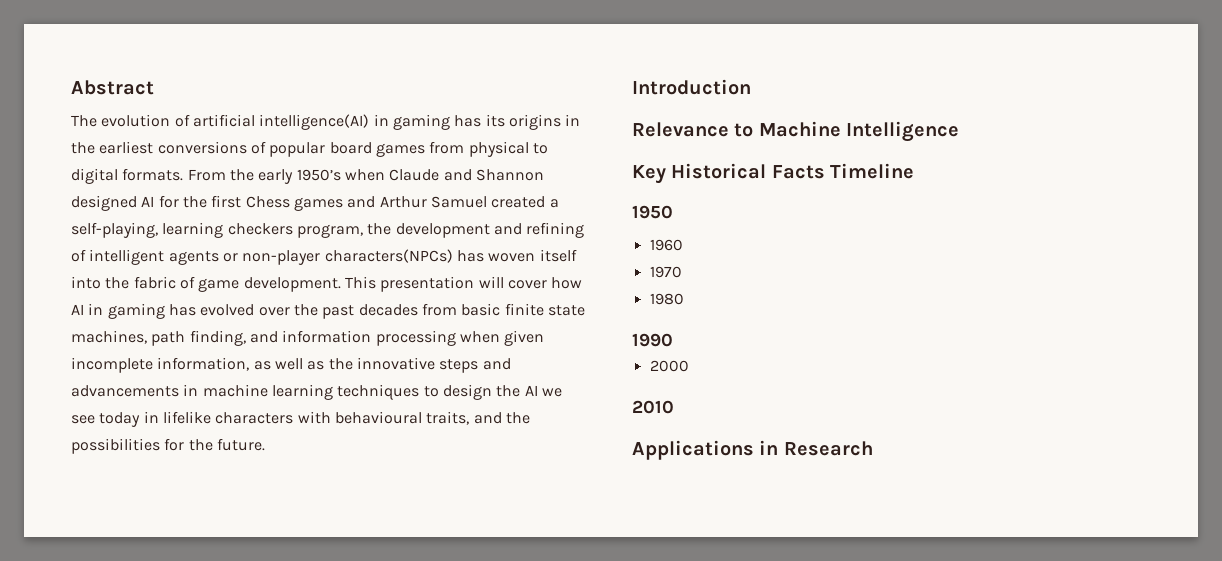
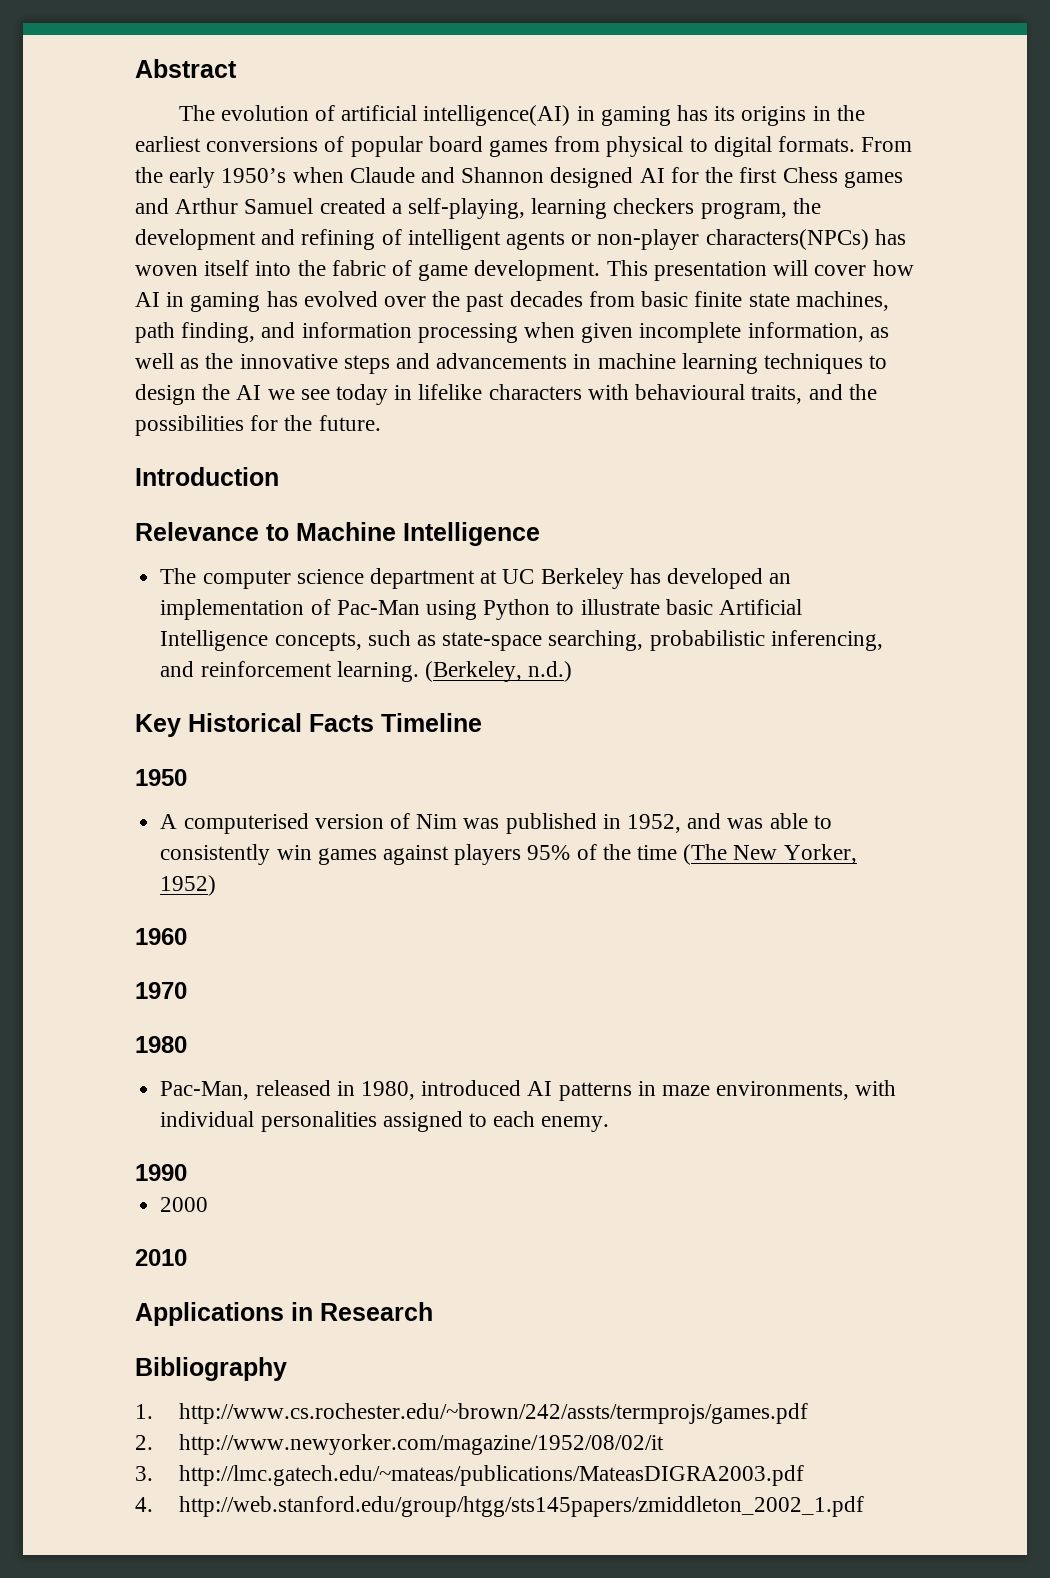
+ The computer science department at UC Berkeley has developed an implementation of Pac-Man using Python to illustrate basic Artificial Intelligence concepts, such as state-space searching, probabilistic inferencing, and reinforcement learning. (Berkeley, n.d.)
+ A computerised version of Nim was published in 1952, and was able to consistently win games against players 95% of the time (The New Yorker, 1952)
  1960
  1970
  1980
+ Pac-Man, released in 1980, introduced AI patterns in maze environments, with individual personalities assigned to each enemy.
+ Bibliography
+ 1. http://www.cs.rochester.edu/~brown/242/assts/termprojs/games.pdf
+ 2. http://www.newyorker.com/magazine/1952/08/02/it
+ 3. http://lmc.gatech.edu/~mateas/publications/MateasDIGRA2003.pdf
+ 4. http://web.stanford.edu/group/htgg/sts145papers/zmiddleton_2002_1.pdf

